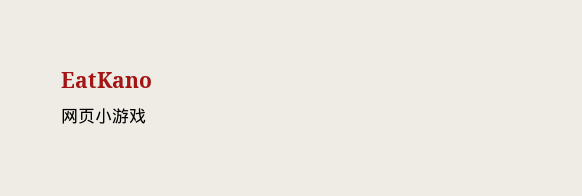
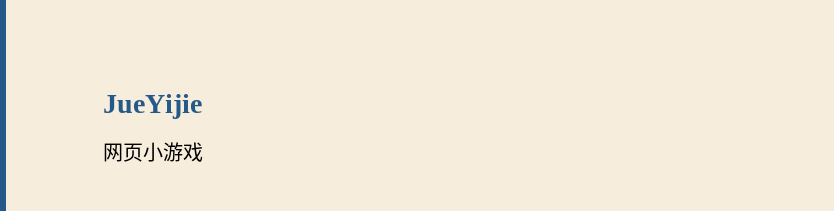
- EatKano
+ JueYijie

